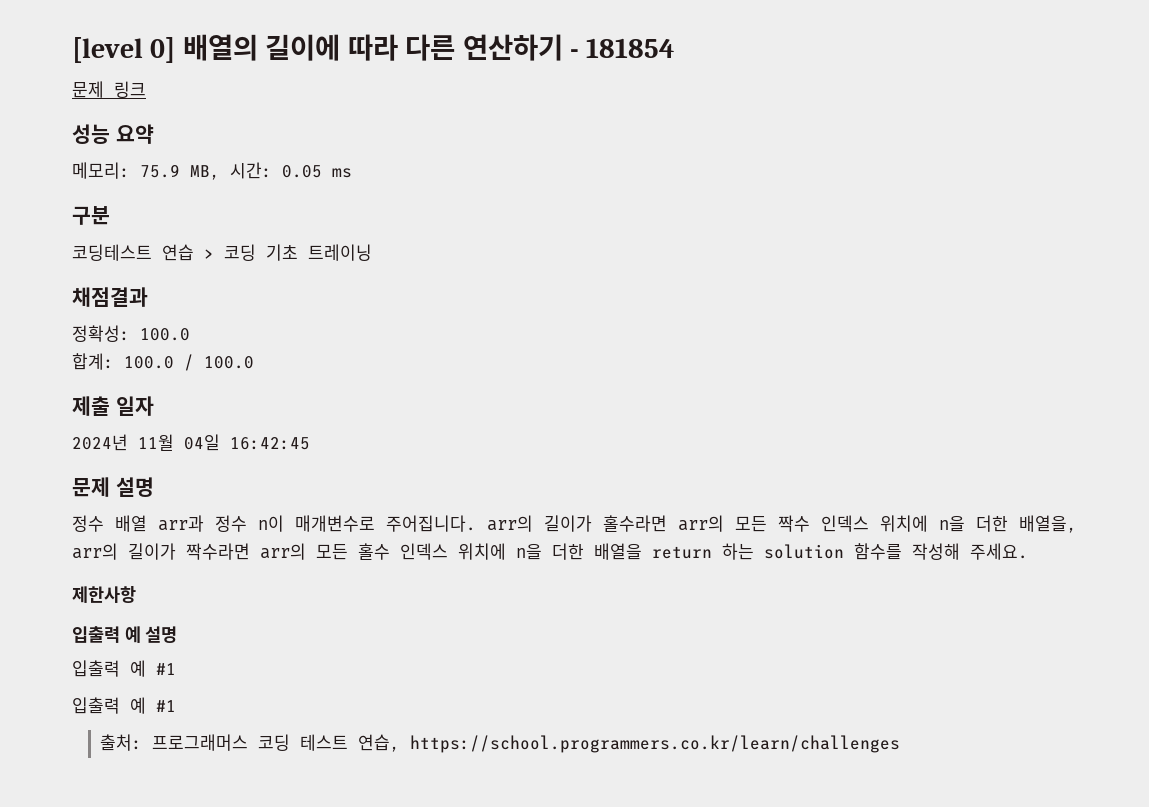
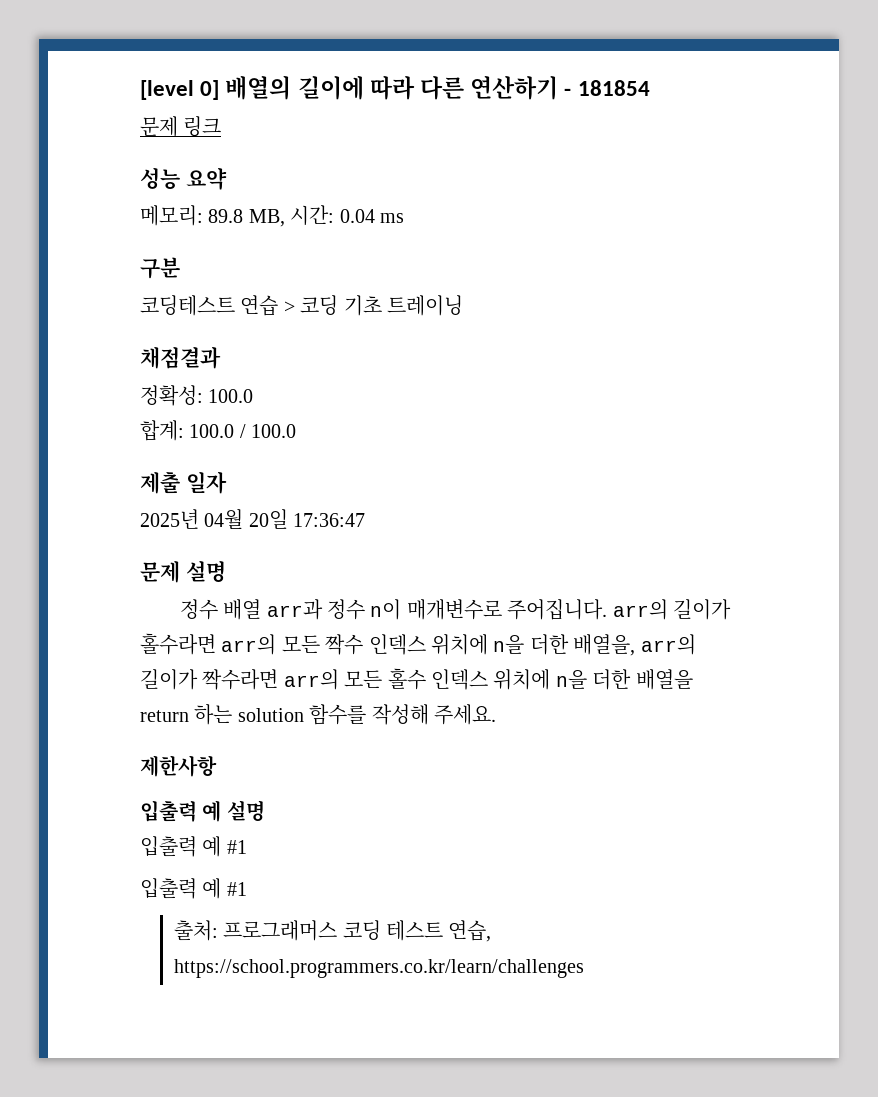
- 메모리: 75.9 MB, 시간: 0.05 ms
+ 메모리: 89.8 MB, 시간: 0.04 ms
- 2024년 11월 04일 16:42:45
+ 2025년 04월 20일 17:36:47

